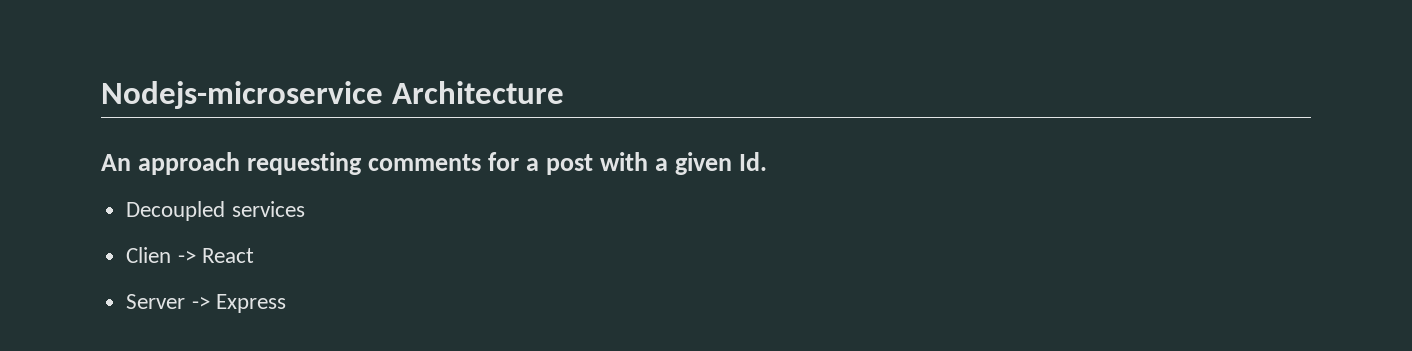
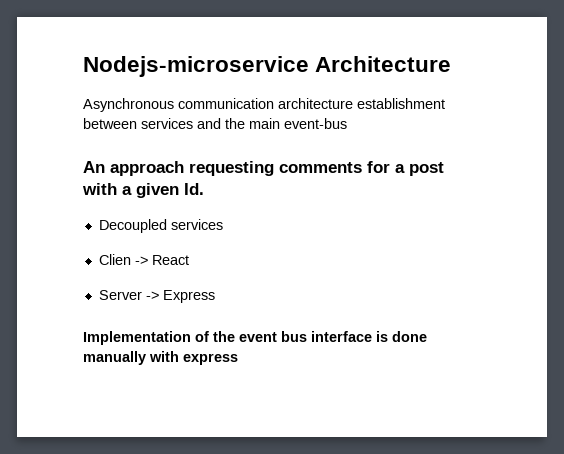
+ Asynchronous communication architecture establishment between services and the main event-bus
+ Implementation of the event bus interface is done manually with express

